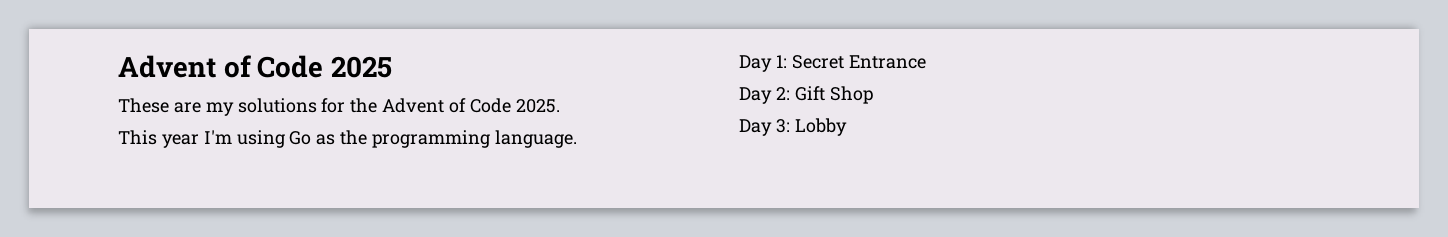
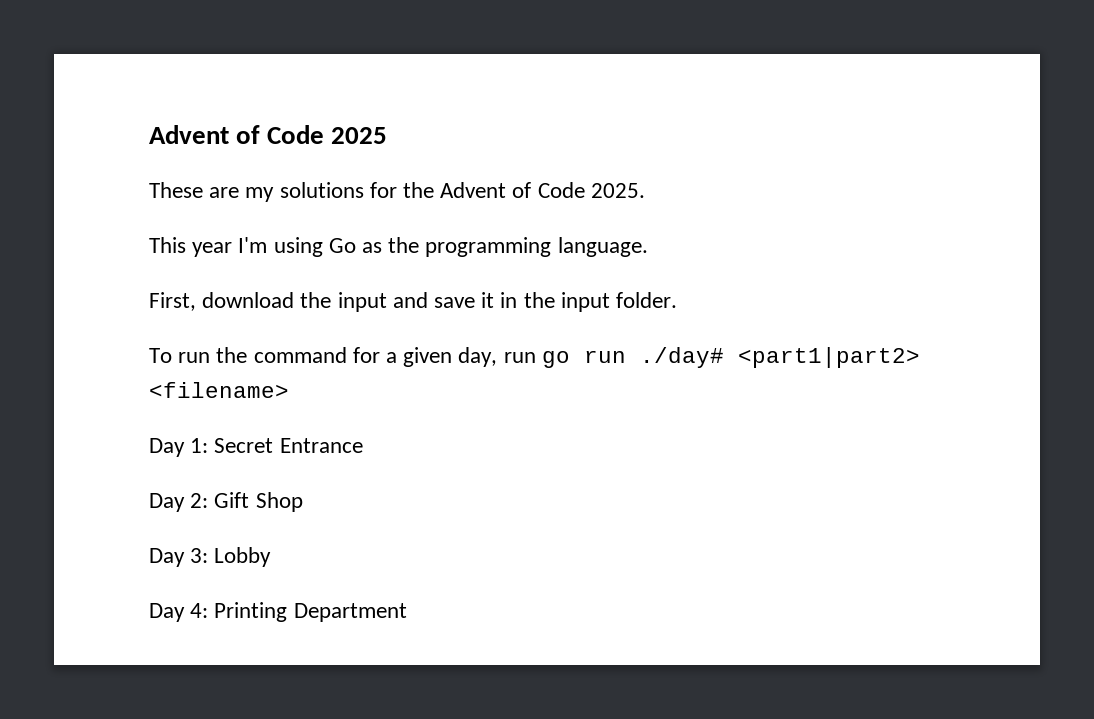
+ First, download the input and save it in the input folder.
+ To run the command for a given day, run go run ./day# <part1|part2> <filename>
+ Day 4: Printing Department

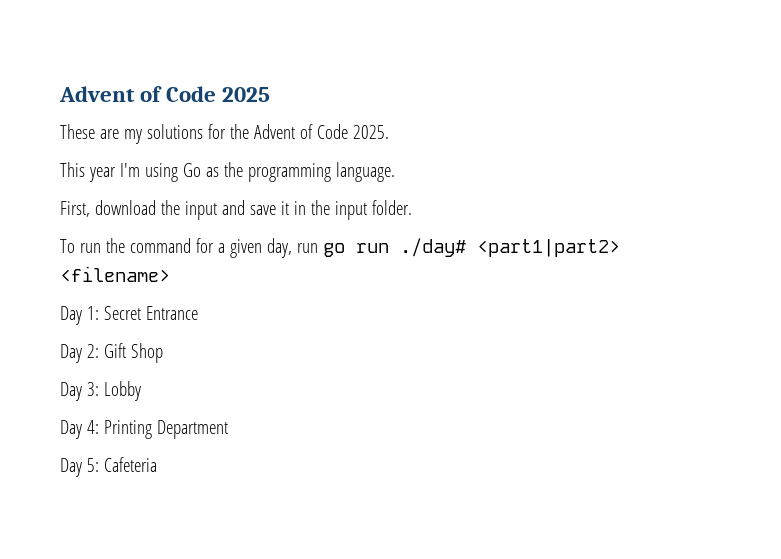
+ Day 5: Cafeteria

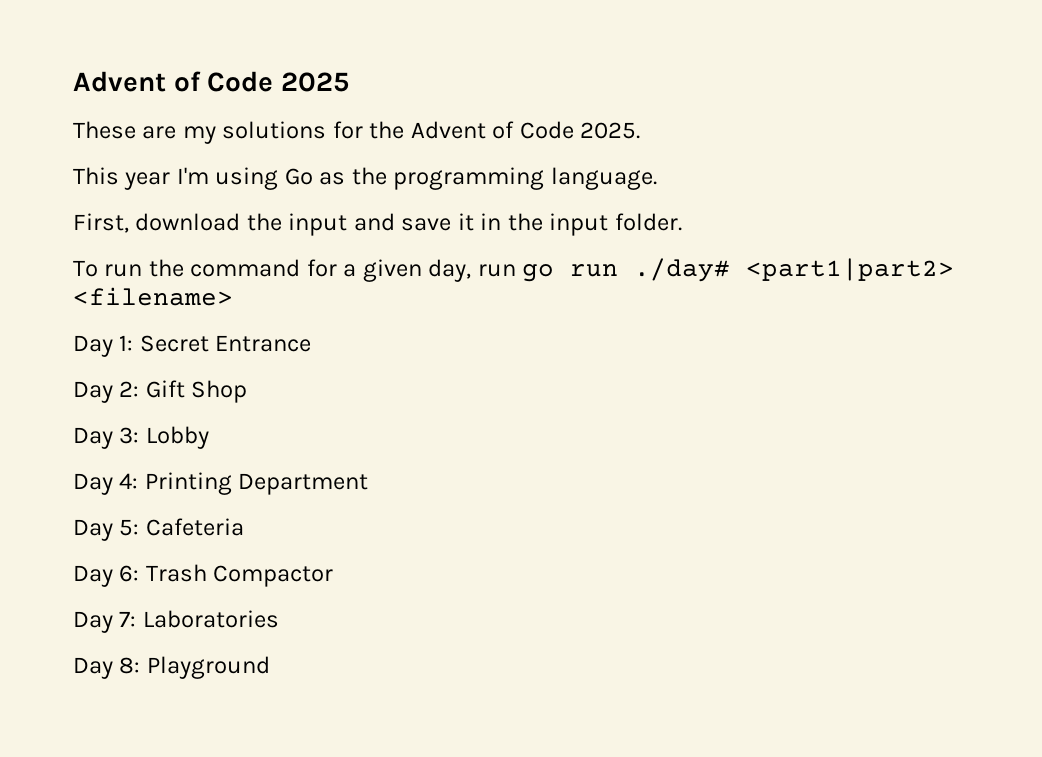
+ Day 6: Trash Compactor
+ Day 7: Laboratories
+ Day 8: Playground

